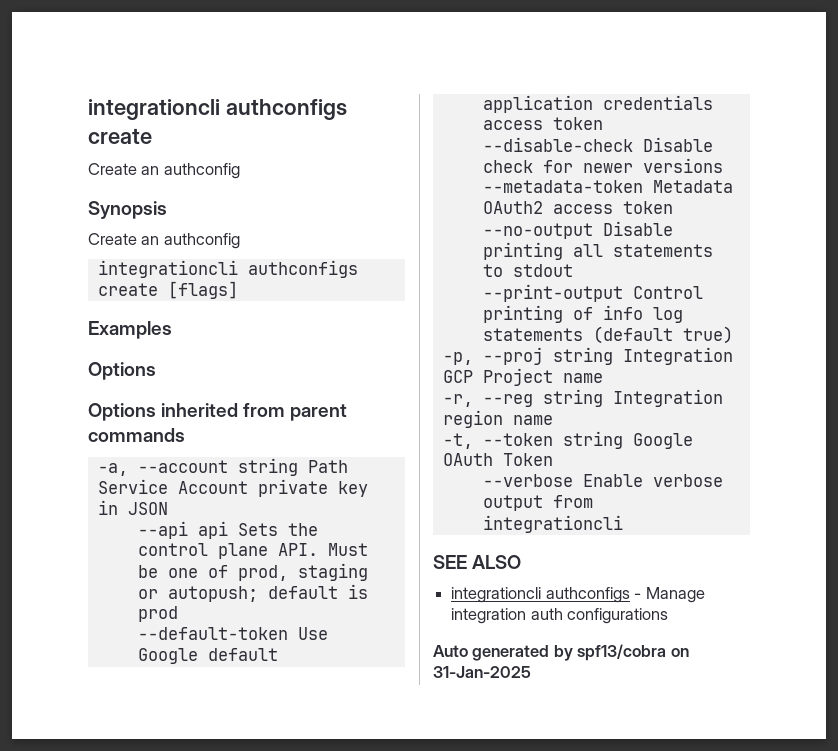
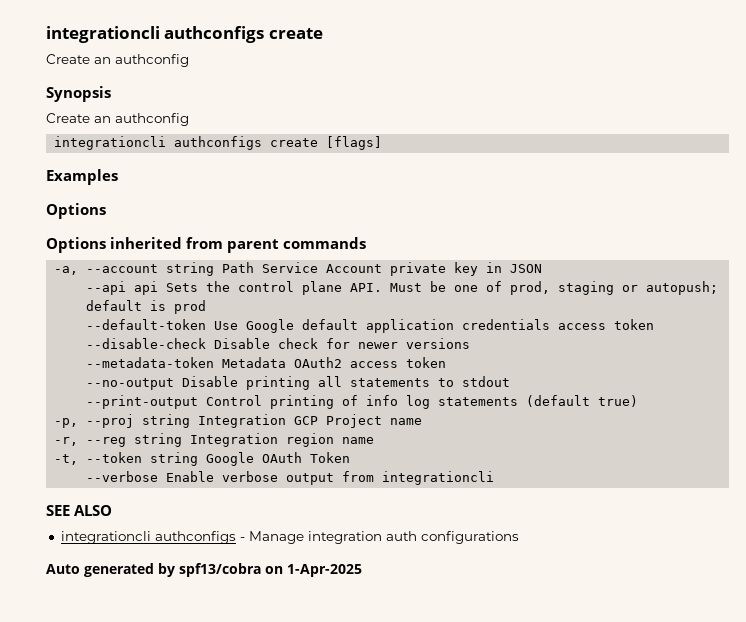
- Auto generated by spf13/cobra on 31-Jan-2025
+ Auto generated by spf13/cobra on 1-Apr-2025

